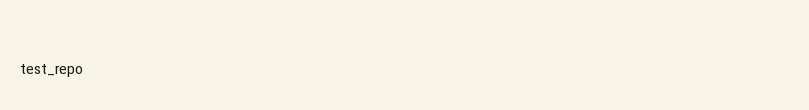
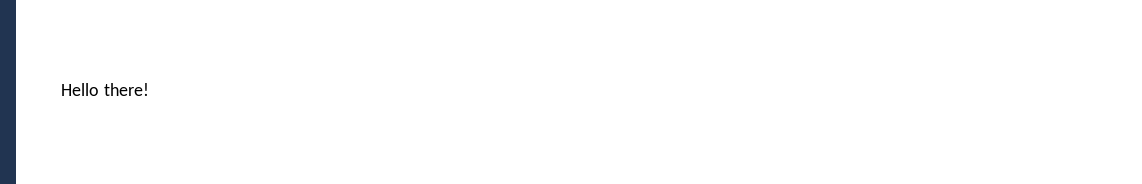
- test_repo
+ Hello there!

